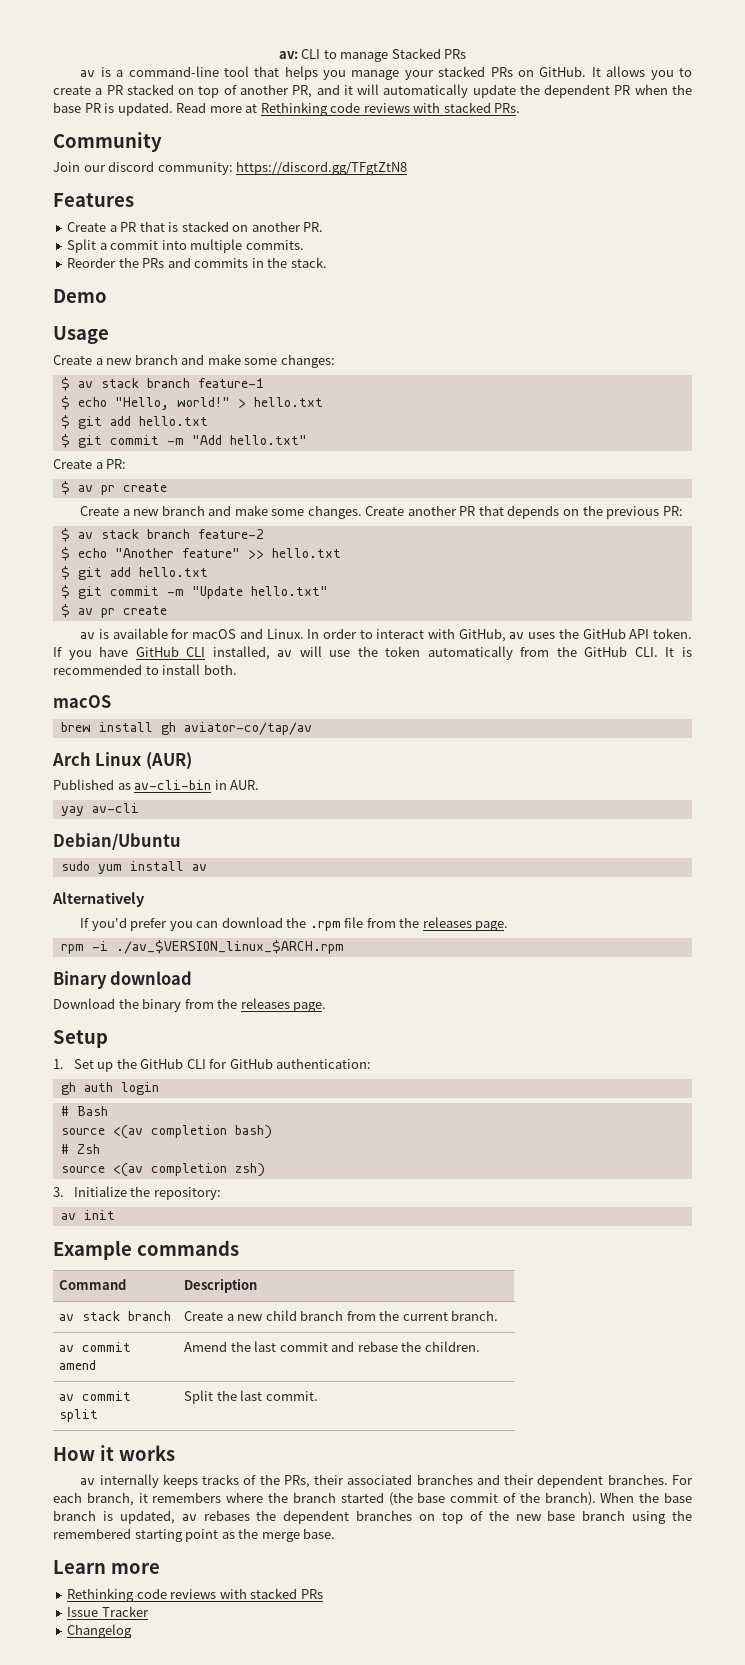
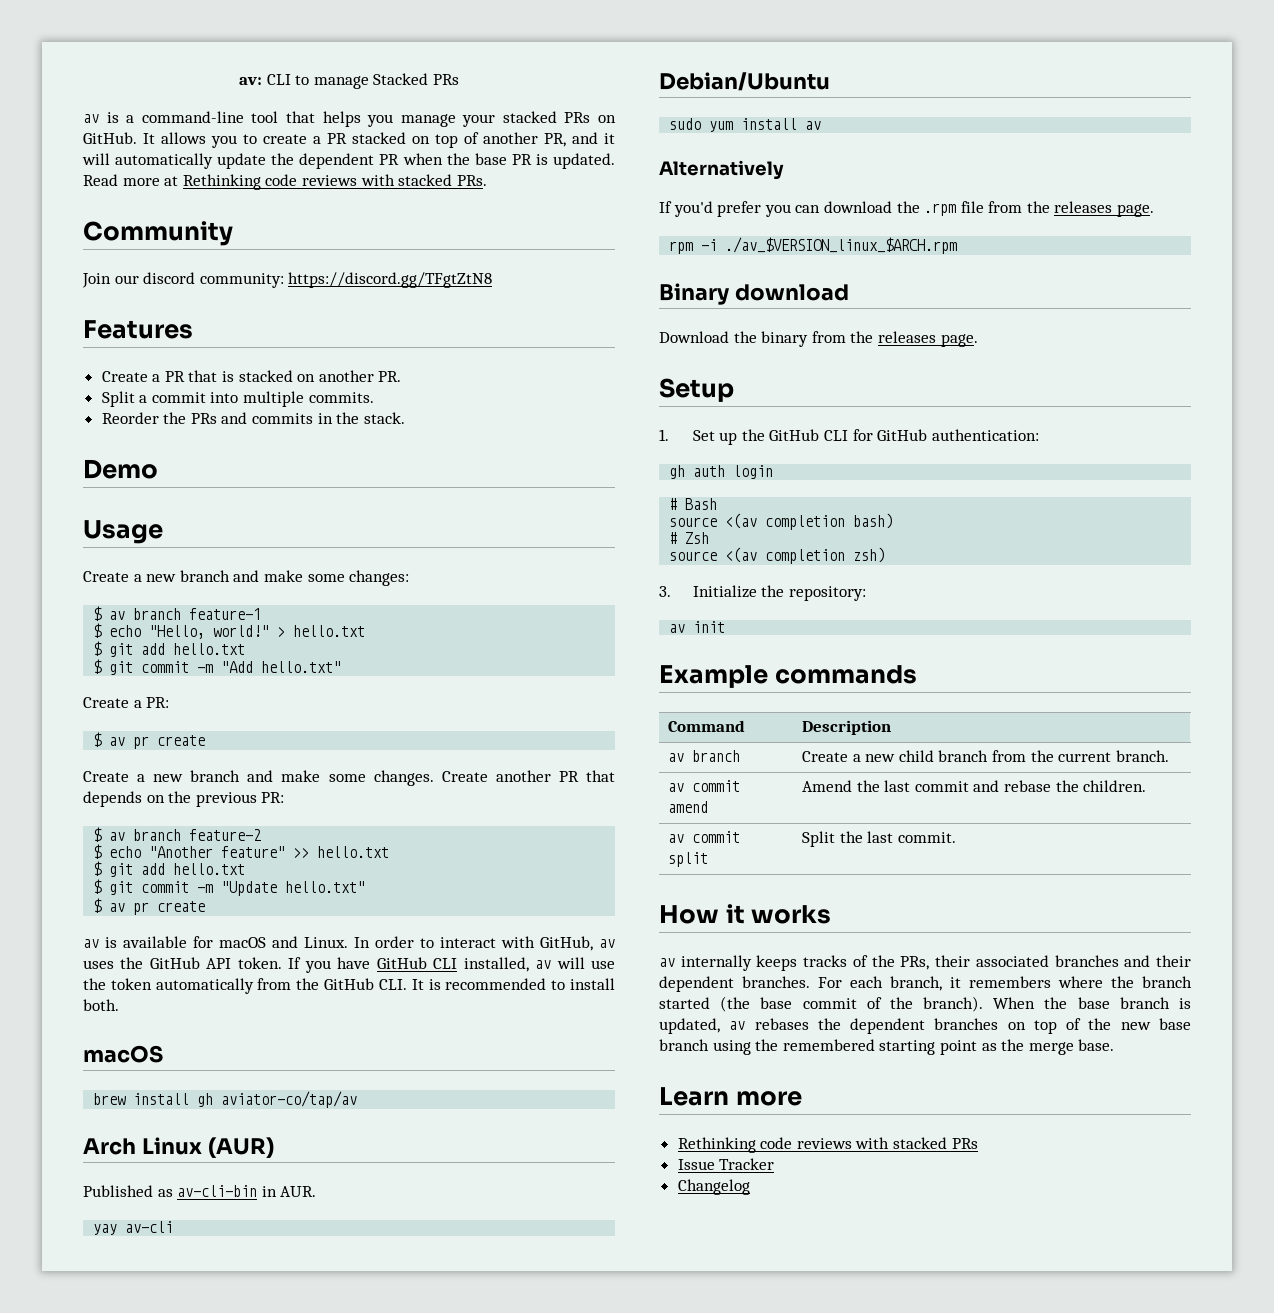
- $ av stack branch feature-1
+ $ av branch feature-1
- $ av stack branch feature-2
+ $ av branch feature-2
- av stack branch | Create a new child branch from the current branch.
+ av branch | Create a new child branch from the current branch.

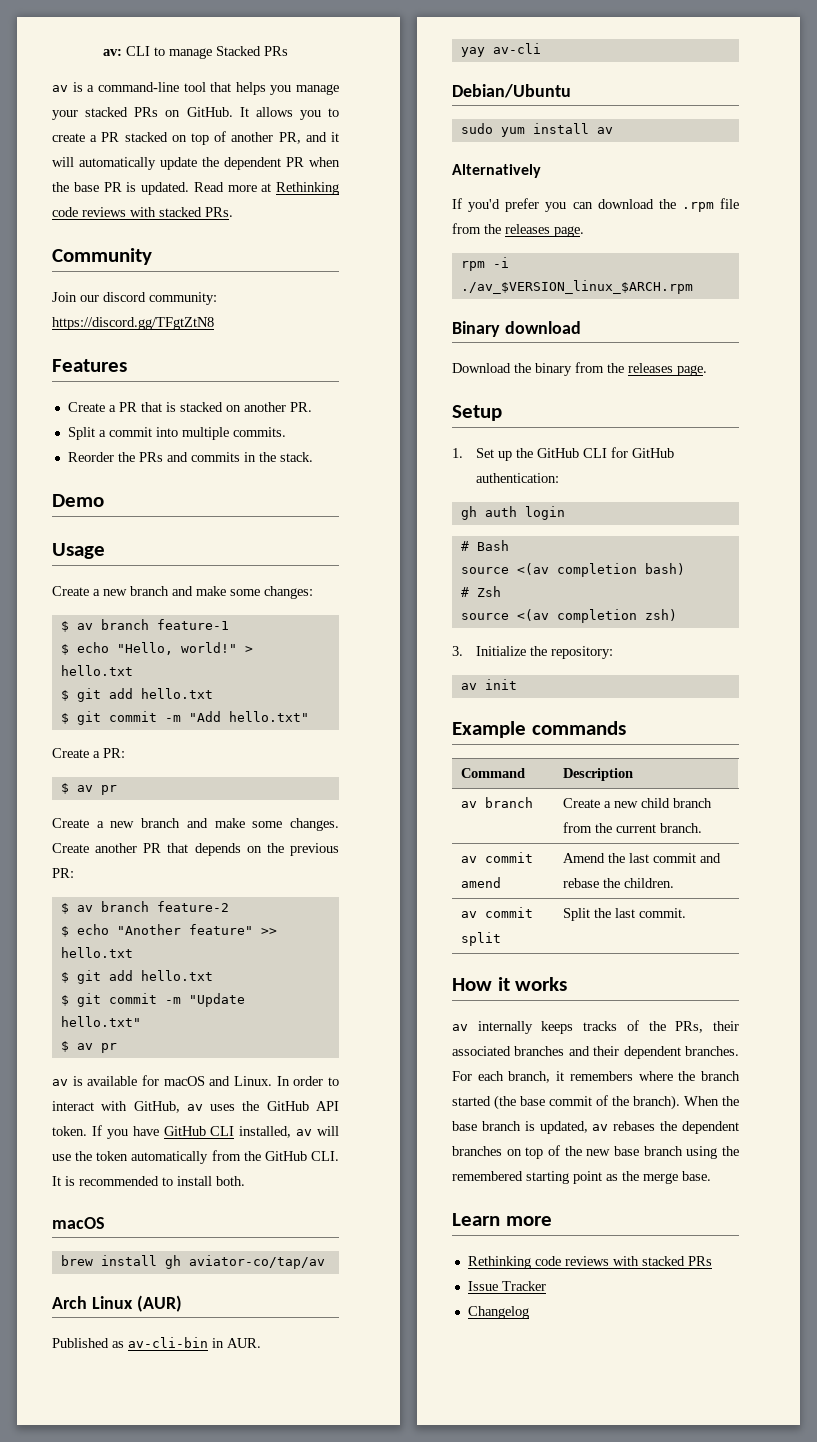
  Create a PR:
- $ av pr create
+ $ av pr
  $ git commit -m "Update hello.txt"
- $ av pr create
+ $ av pr

